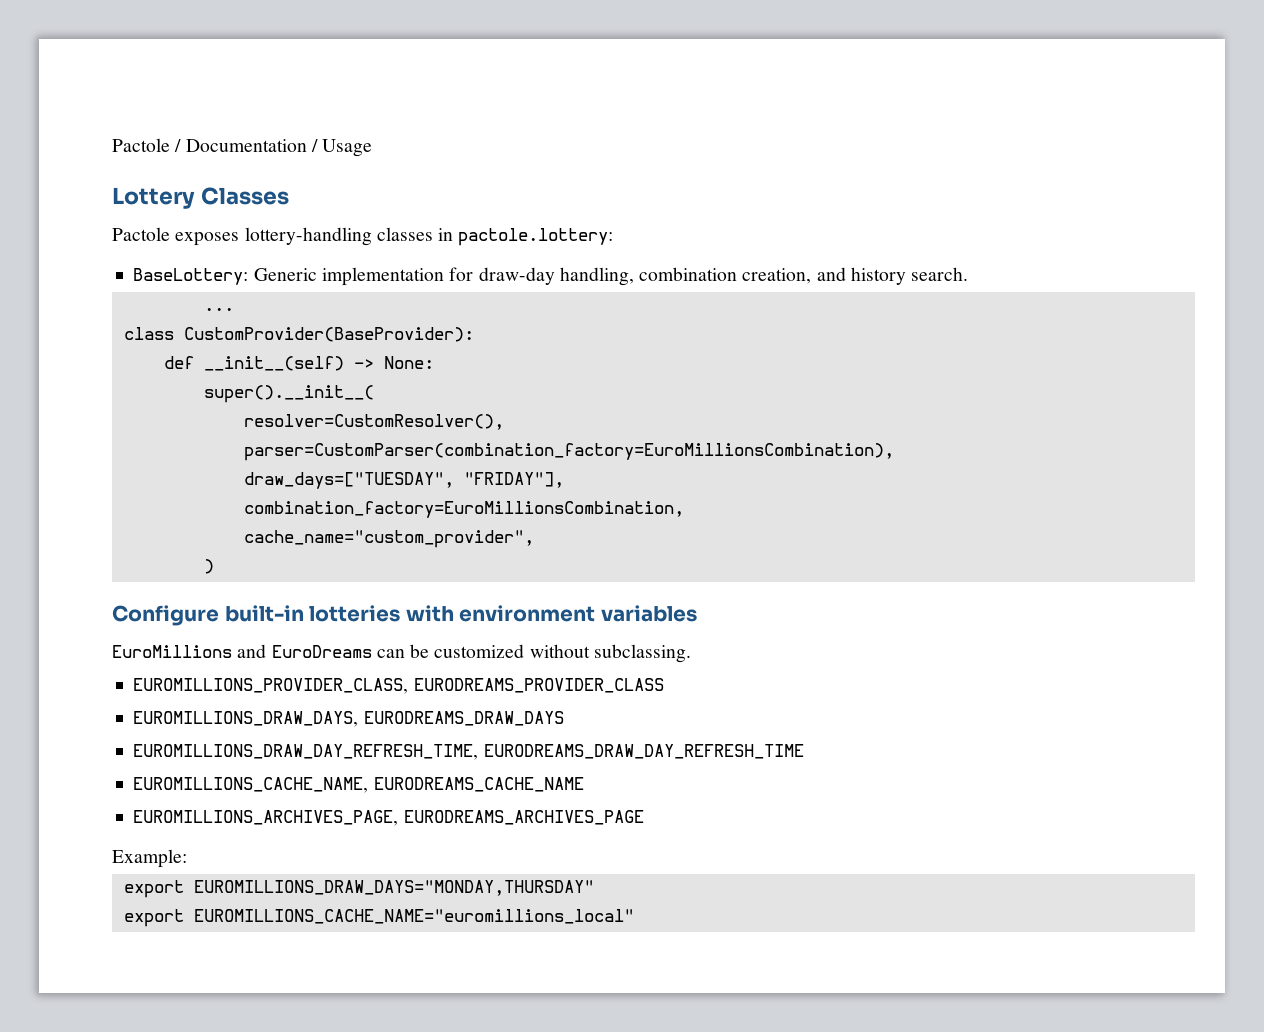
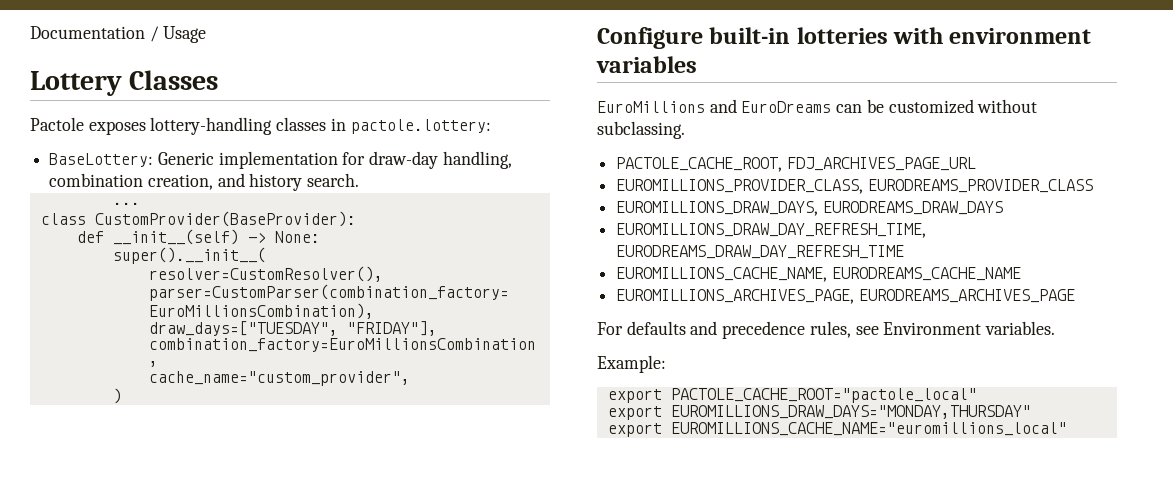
- Pactole / Documentation / Usage
+ Documentation / Usage
+ PACTOLE_CACHE_ROOT, FDJ_ARCHIVES_PAGE_URL
+ For defaults and precedence rules, see Environment variables.
+ export PACTOLE_CACHE_ROOT="pactole_local"

